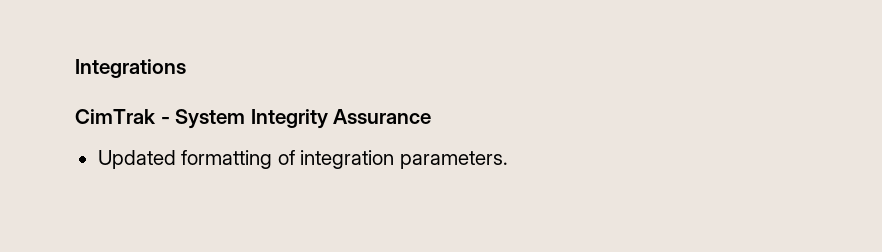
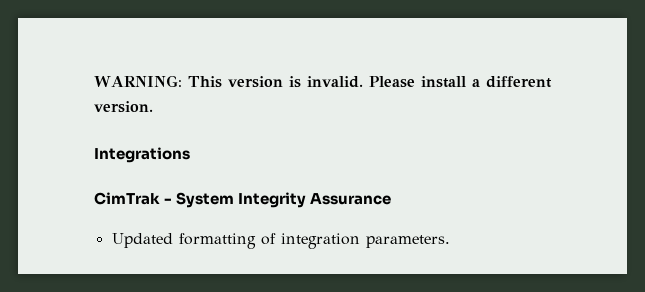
+ WARNING: This version is invalid. Please install a different version.

